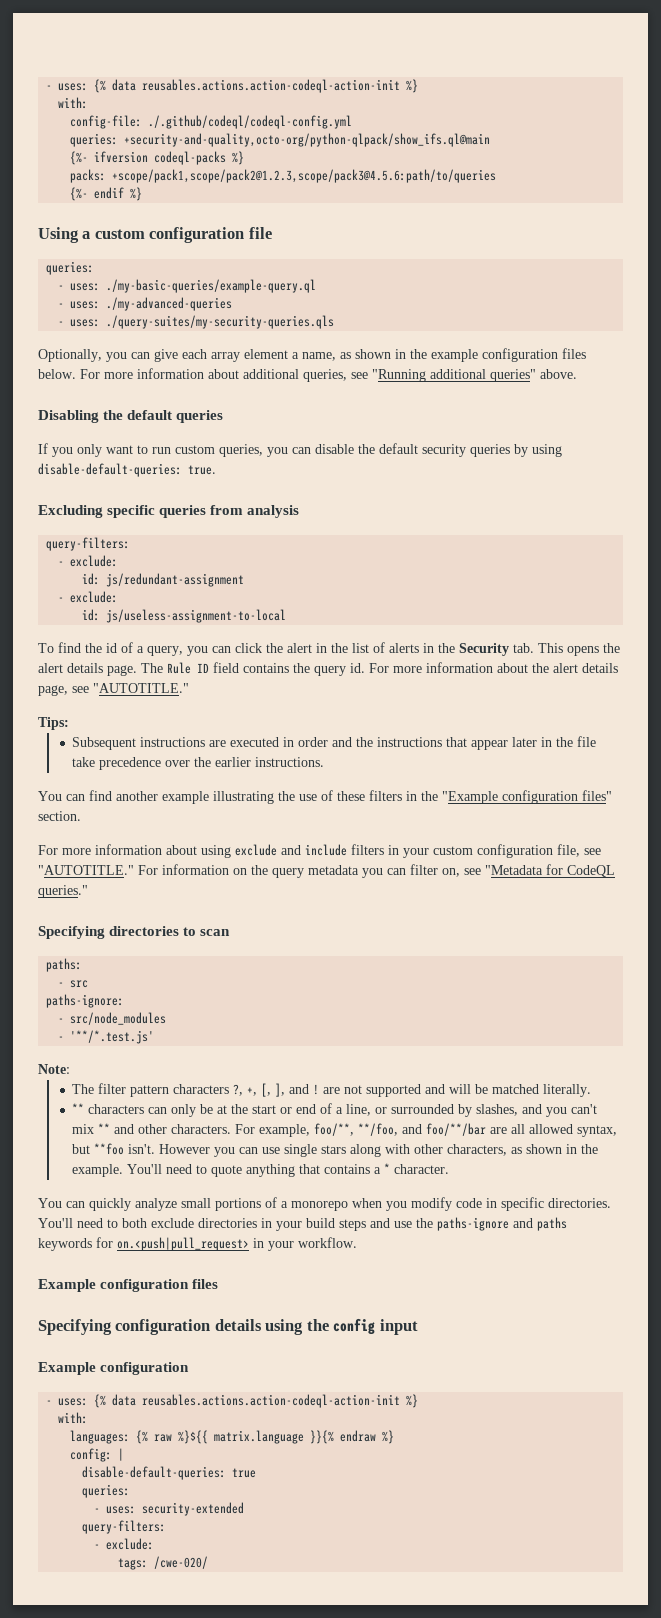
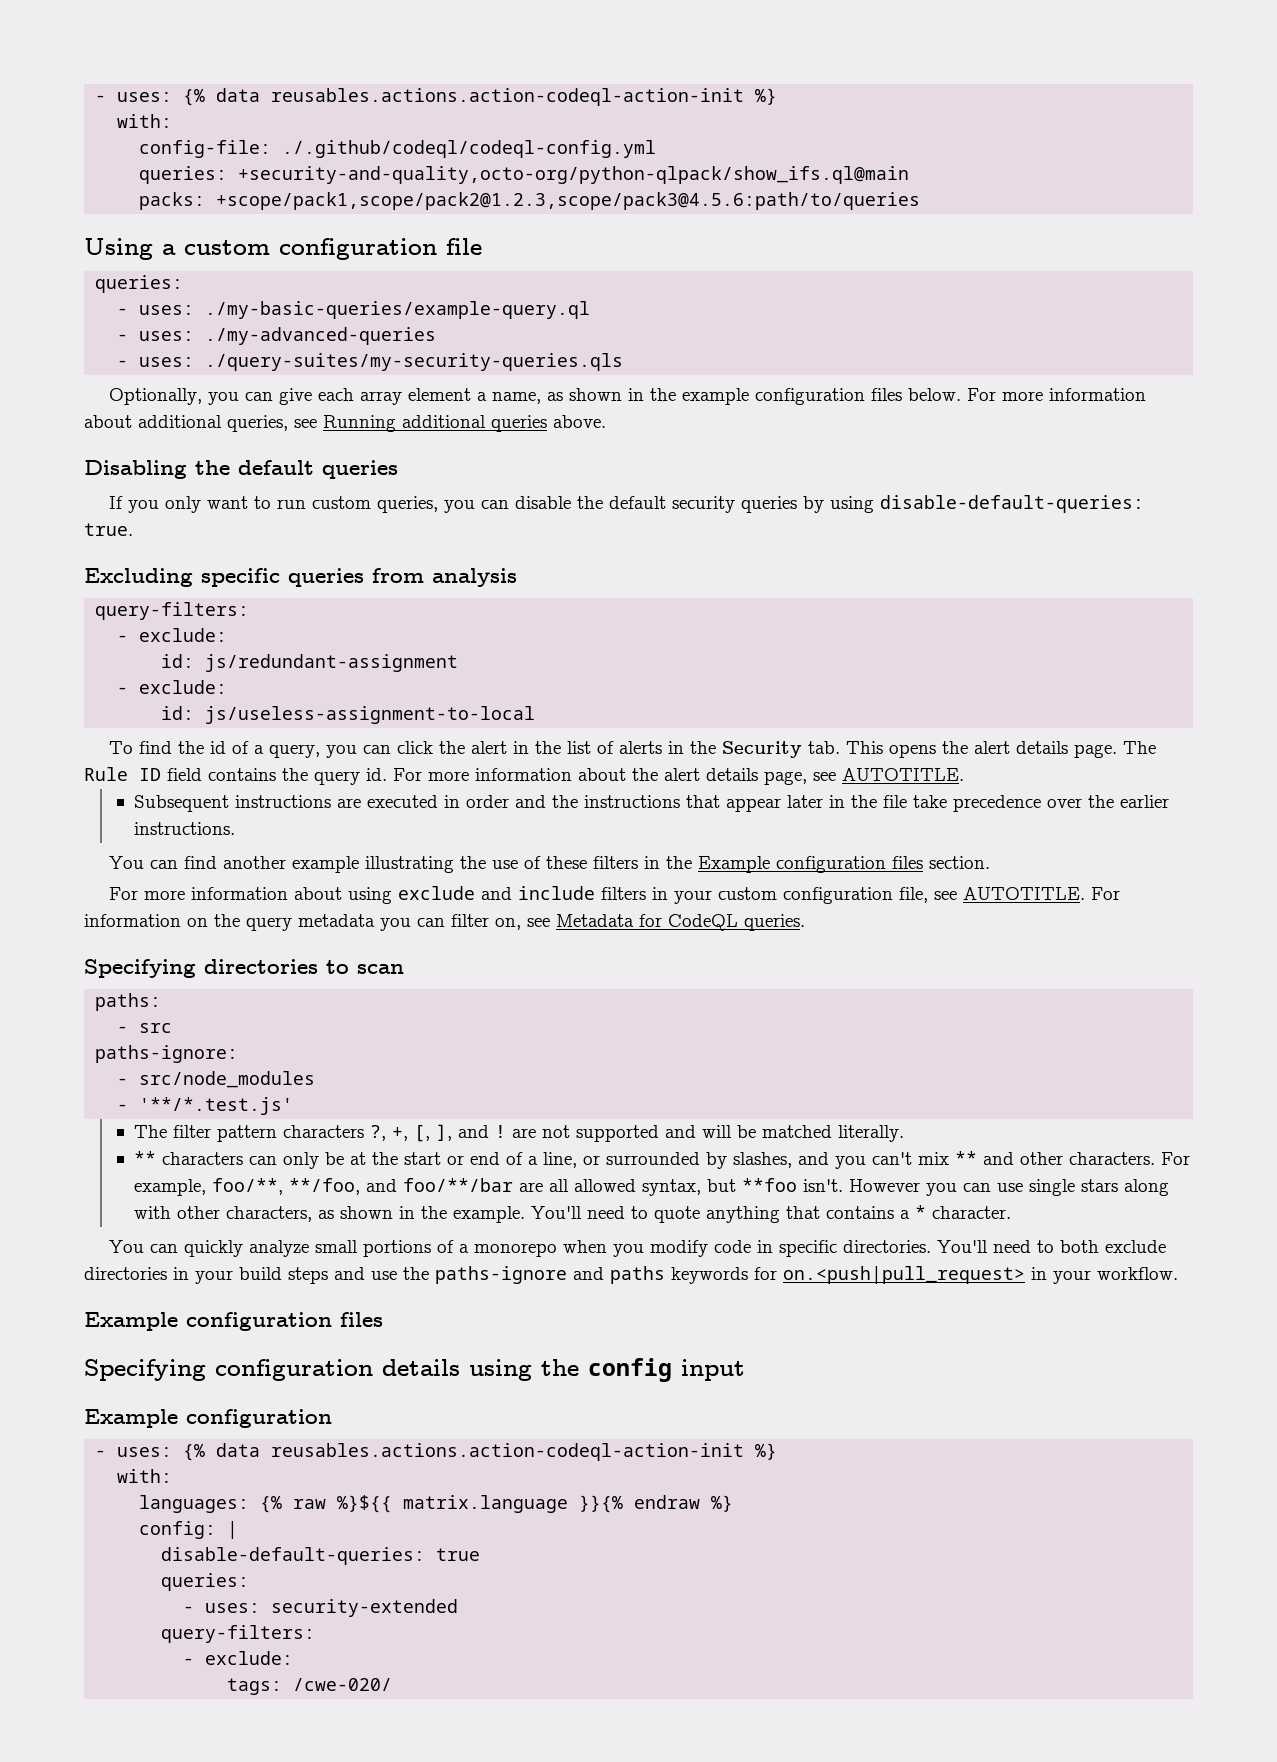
- {%- ifversion codeql-packs %}
- {%- endif %}
- For more information about additional queries, see "Running additional queries" above.
+ For more information about additional queries, see Running additional queries above.
- For more information about the alert details page, see "AUTOTITLE."
- Tips:
+ For more information about the alert details page, see AUTOTITLE.
- You can find another example illustrating the use of these filters in the "Example configuration files" section.
+ You can find another example illustrating the use of these filters in the Example configuration files section.
- For more information about using exclude and include filters in your custom configuration file, see "AUTOTITLE."
+ For more information about using exclude and include filters in your custom configuration file, see AUTOTITLE.
- For information on the query metadata you can filter on, see "Metadata for CodeQL queries."
+ For information on the query metadata you can filter on, see Metadata for CodeQL queries.
- Note:

